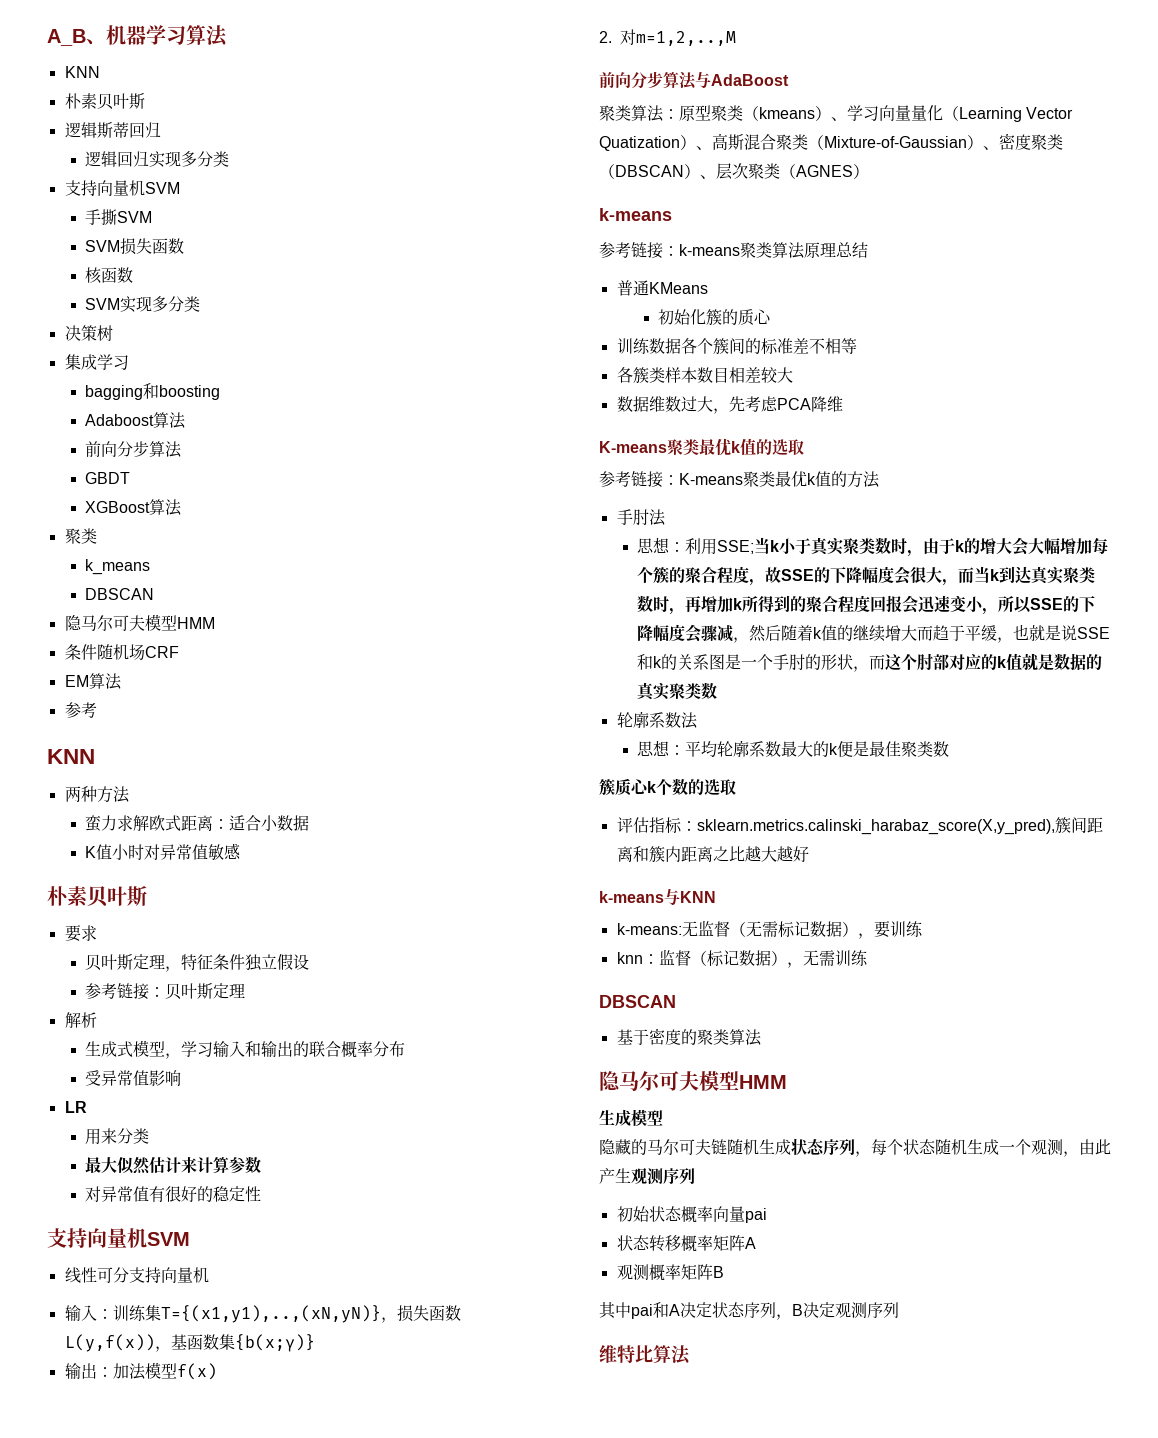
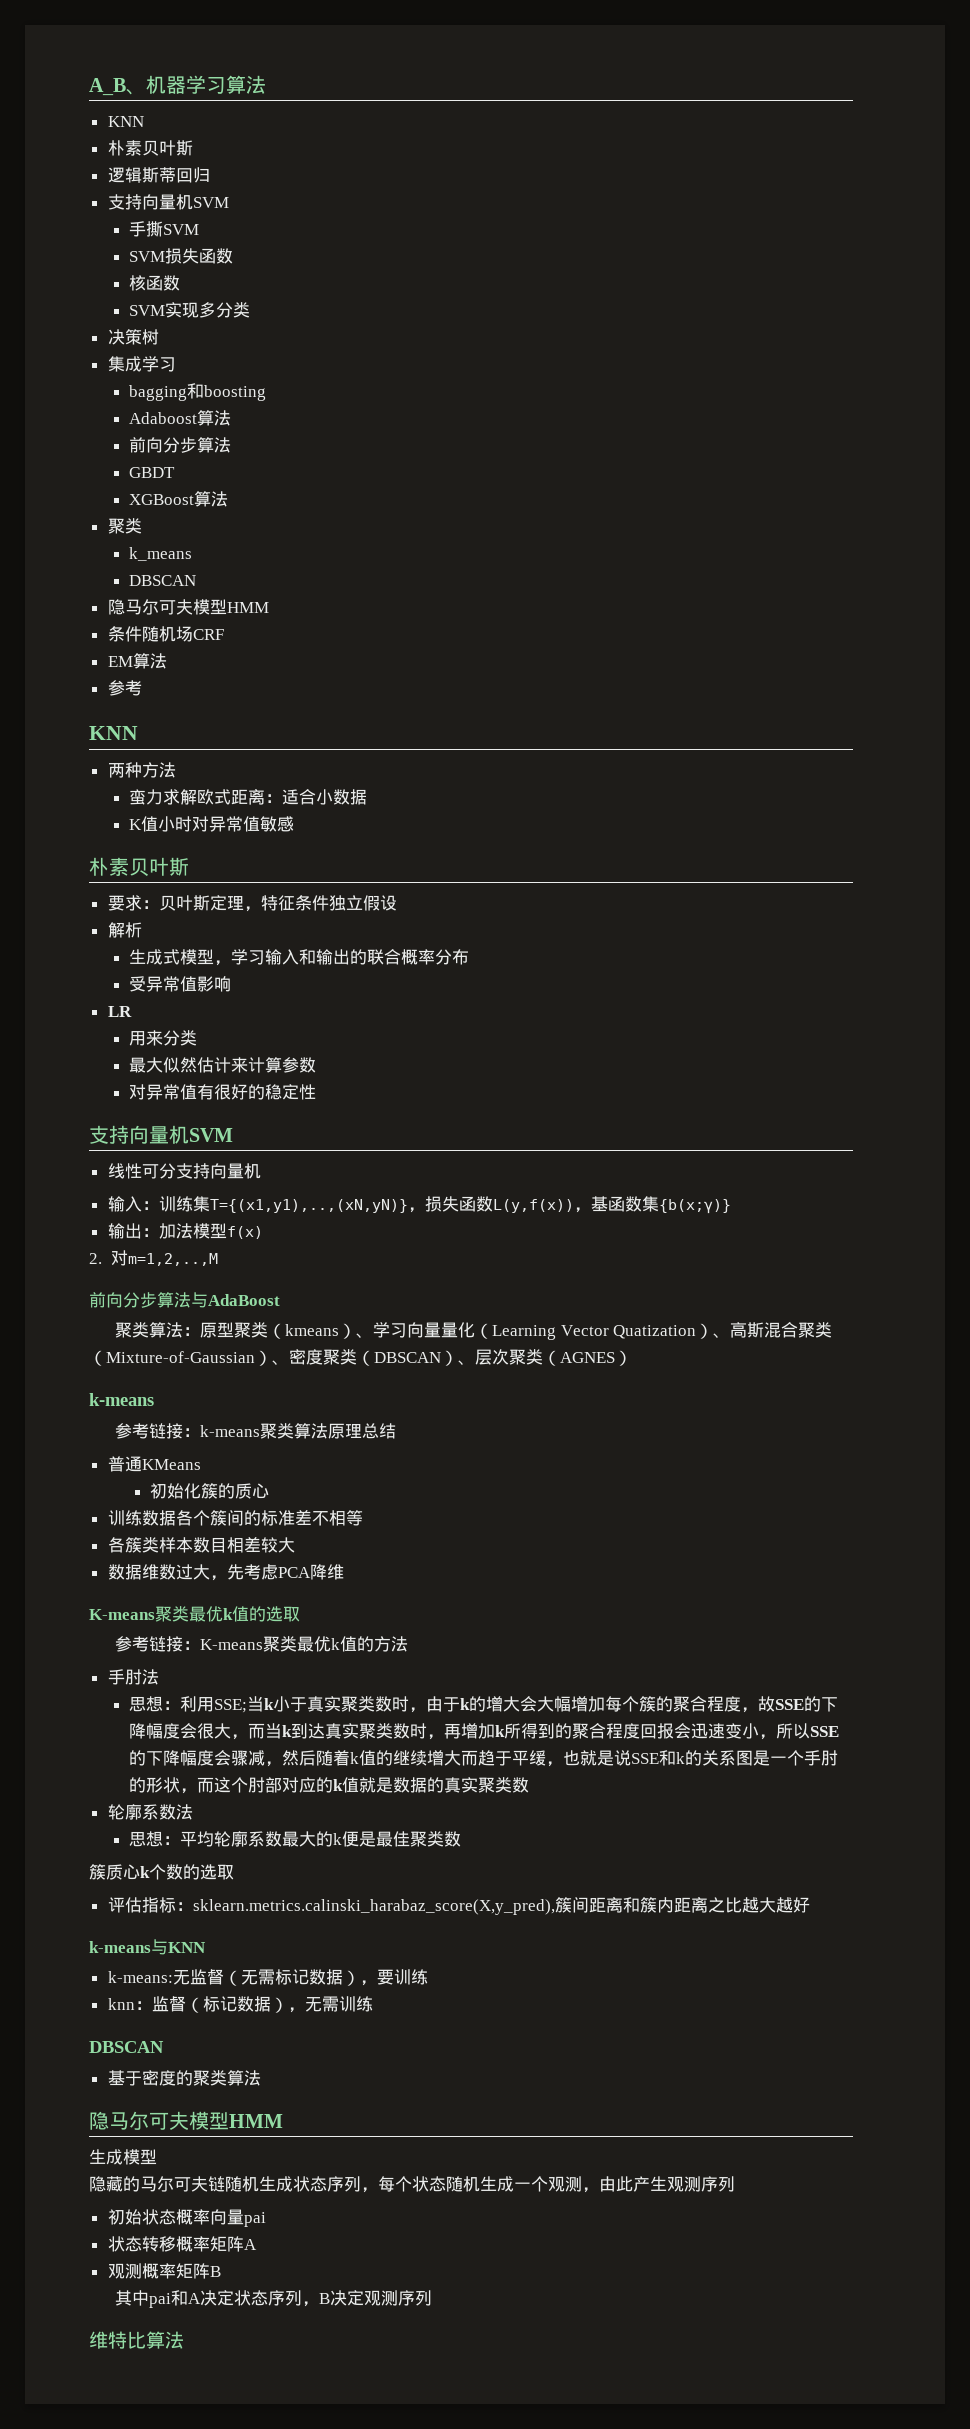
- 逻辑回归实现多分类
- 要求
- 贝叶斯定理，特征条件独立假设
+ 要求：贝叶斯定理，特征条件独立假设
- 参考链接：贝叶斯定理

